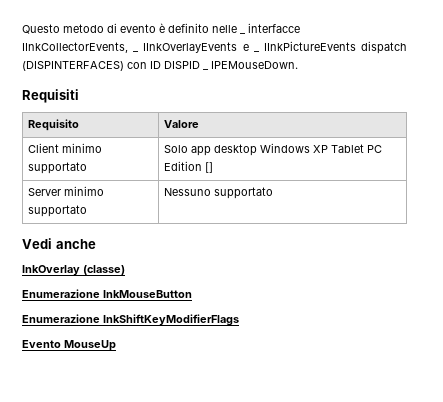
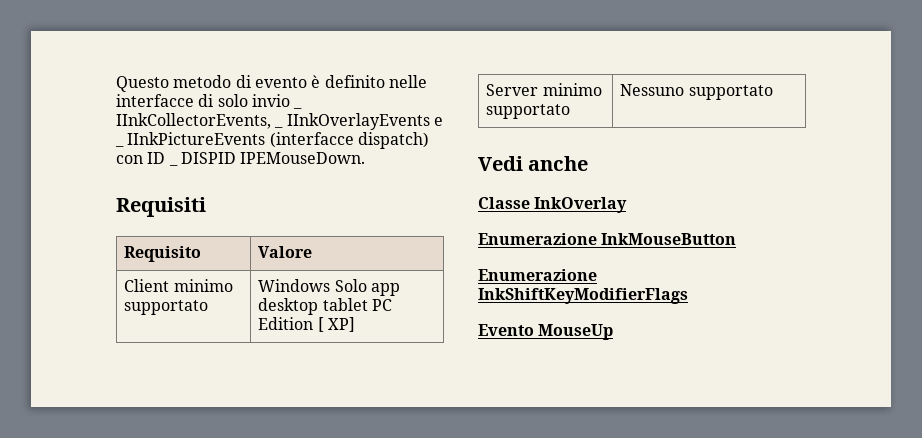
- Questo metodo di evento è definito nelle _ interfacce IInkCollectorEvents, _ IInkOverlayEvents e _ IInkPictureEvents dispatch (DISPINTERFACES) con ID DISPID _ IPEMouseDown.
+ Questo metodo di evento è definito nelle interfacce di solo invio _ IInkCollectorEvents, _ IInkOverlayEvents e _ IInkPictureEvents (interfacce dispatch) con ID _ DISPID IPEMouseDown.
- Client minimo supportato | Solo app desktop Windows XP Tablet PC Edition []
+ Client minimo supportato | Windows Solo app desktop tablet PC Edition [ XP]
- InkOverlay (classe)
+ Classe InkOverlay

